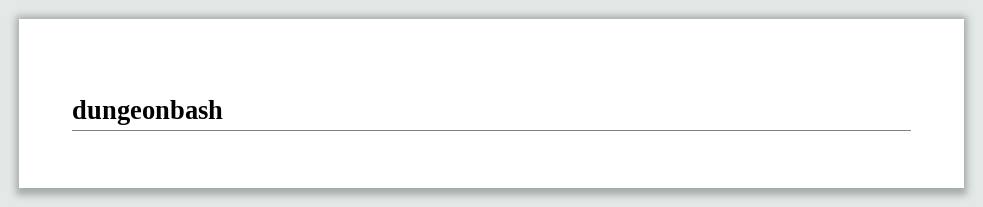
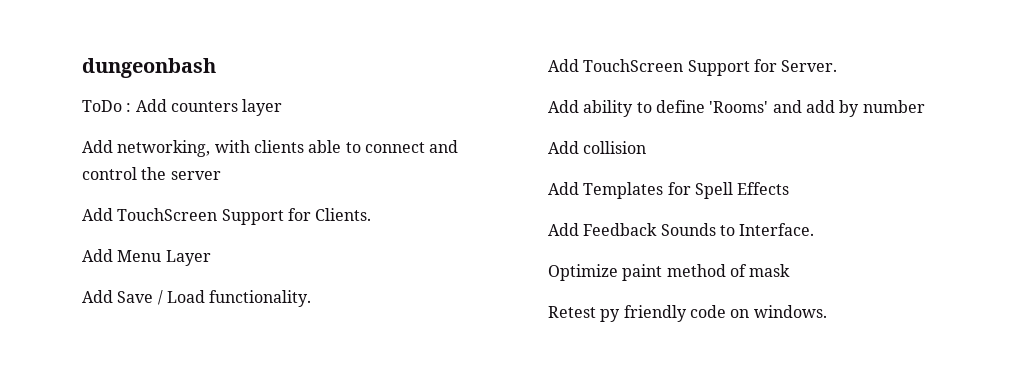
+ ToDo : Add counters layer
+ Add networking, with clients able to connect and control the server
+ Add TouchScreen Support for Clients.
+ Add Menu Layer
+ Add Save / Load functionality.
+ Add TouchScreen Support for Server.
+ Add ability to define 'Rooms' and add by number
+ Add collision
+ Add Templates for Spell Effects
+ Add Feedback Sounds to Interface.
+ Optimize paint method of mask
+ Retest py friendly code on windows.

